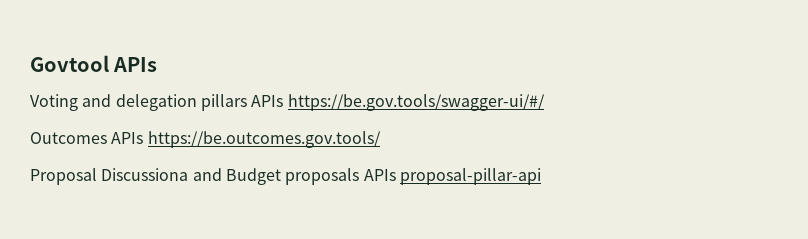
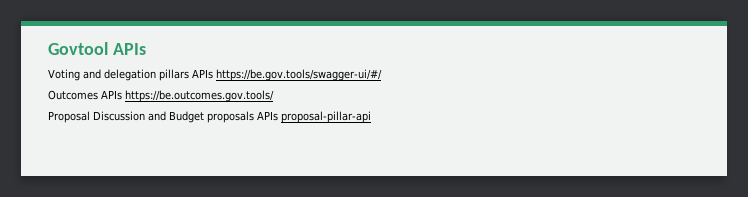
- Proposal Discussiona and Budget proposals APIs proposal-pillar-api
+ Proposal Discussion and Budget proposals APIs proposal-pillar-api

